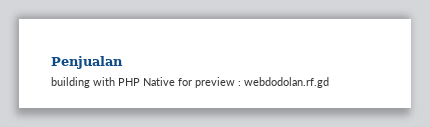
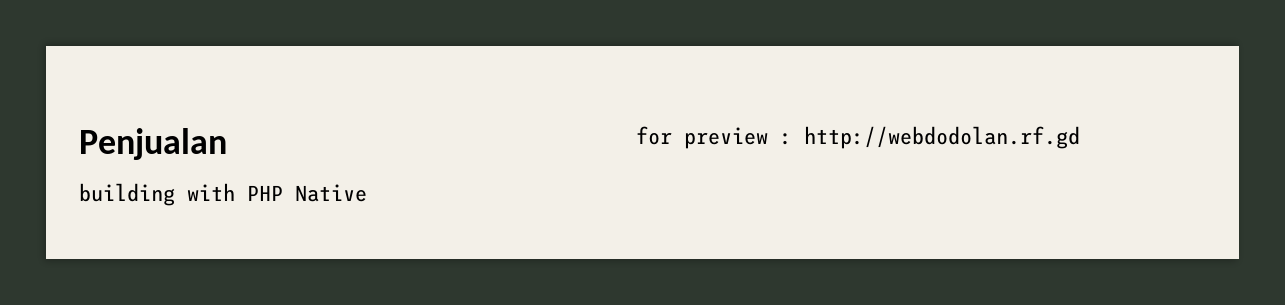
- building with PHP Native for preview : webdodolan.rf.gd
+ building with PHP Native
+ for preview : http://webdodolan.rf.gd

